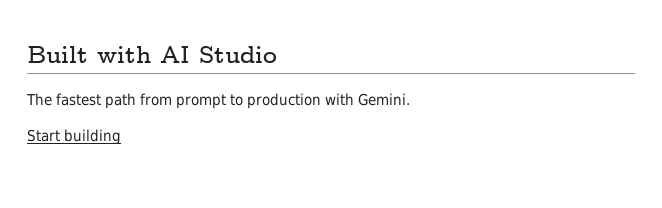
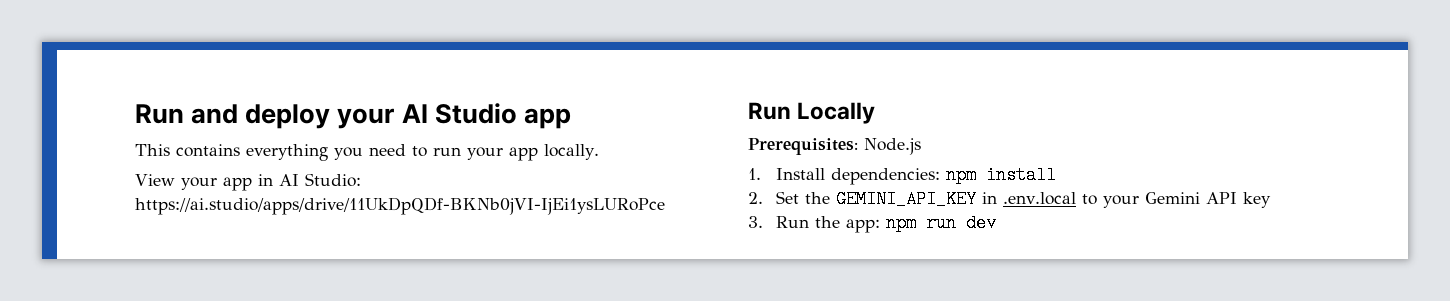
- Built with AI Studio
- The fastest path from prompt to production with Gemini.
- Start building
+ Run and deploy your AI Studio app
+ This contains everything you need to run your app locally.
+ View your app in AI Studio: https://ai.studio/apps/drive/11UkDpQDf-BKNb0jVI-IjEi1ysLURoPce
+ Run Locally
+ Prerequisites: Node.js
+ 1. Install dependencies: npm install
+ 2. Set the GEMINI_API_KEY in .env.local to your Gemini API key
+ 3. Run the app: npm run dev

